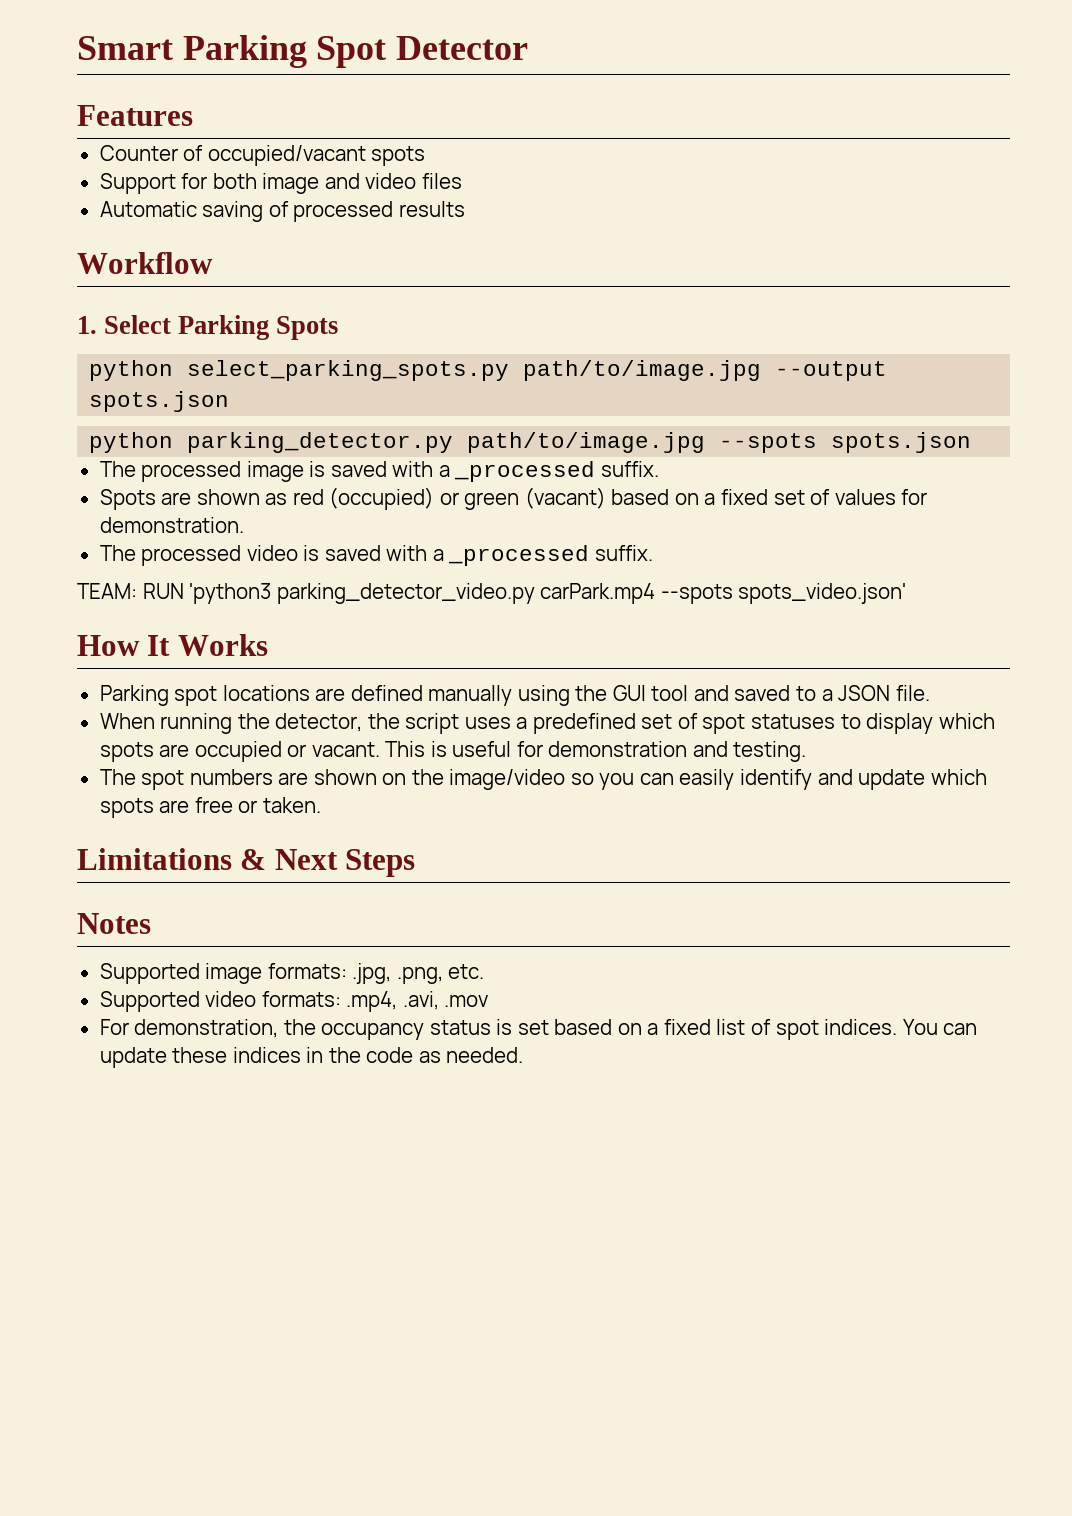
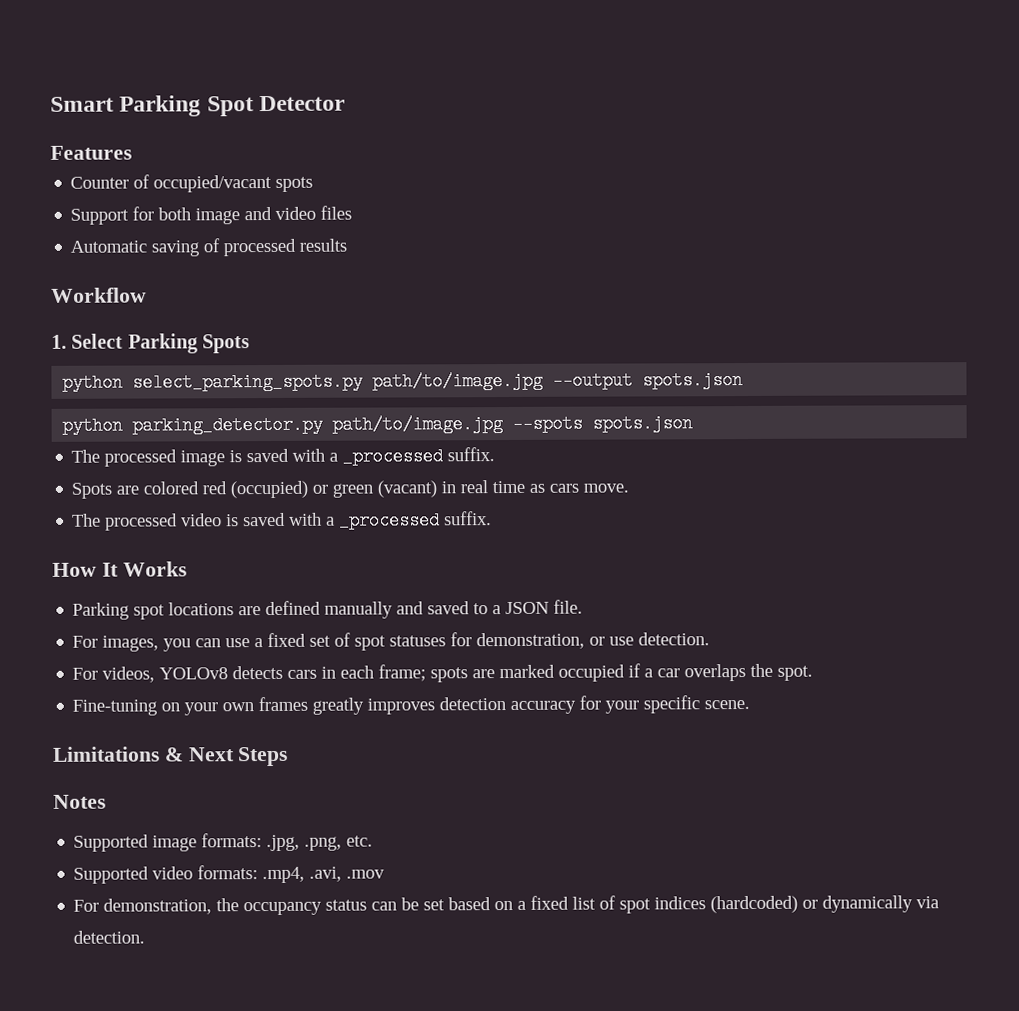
- Spots are shown as red (occupied) or green (vacant) based on a fixed set of values for demonstration.
+ Spots are colored red (occupied) or green (vacant) in real time as cars move.
- TEAM: RUN 'python3 parking_detector_video.py carPark.mp4 --spots spots_video.json'
- Parking spot locations are defined manually using the GUI tool and saved to a JSON file.
+ Parking spot locations are defined manually and saved to a JSON file.
- When running the detector, the script uses a predefined set of spot statuses to display which spots are occupied or vacant. This is useful for demonstration and testing.
- The spot numbers are shown on the image/video so you can easily identify and update which spots are free or taken.
+ For images, you can use a fixed set of spot statuses for demonstration, or use detection.
+ For videos, YOLOv8 detects cars in each frame; spots are marked occupied if a car overlaps the spot.
+ Fine-tuning on your own frames greatly improves detection accuracy for your specific scene.
- For demonstration, the occupancy status is set based on a fixed list of spot indices. You can update these indices in the code as needed.
+ For demonstration, the occupancy status can be set based on a fixed list of spot indices (hardcoded) or dynamically via detection.

